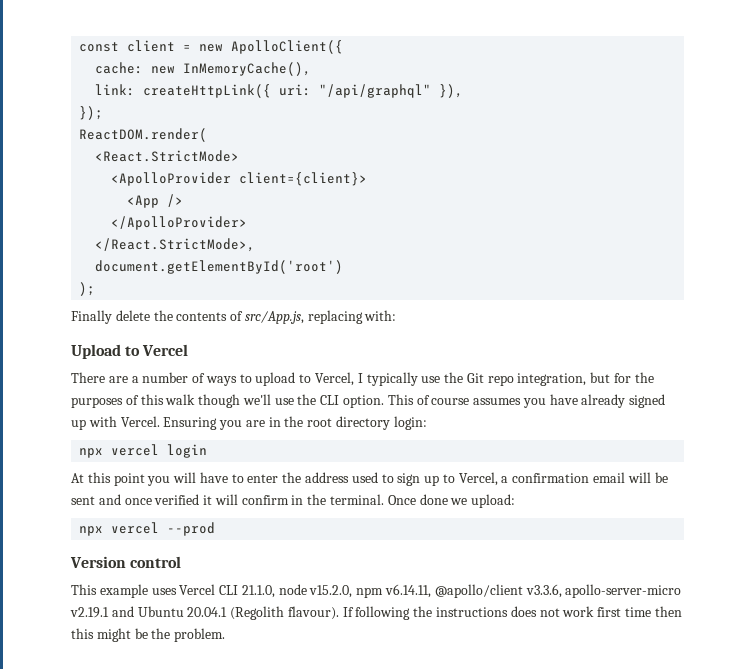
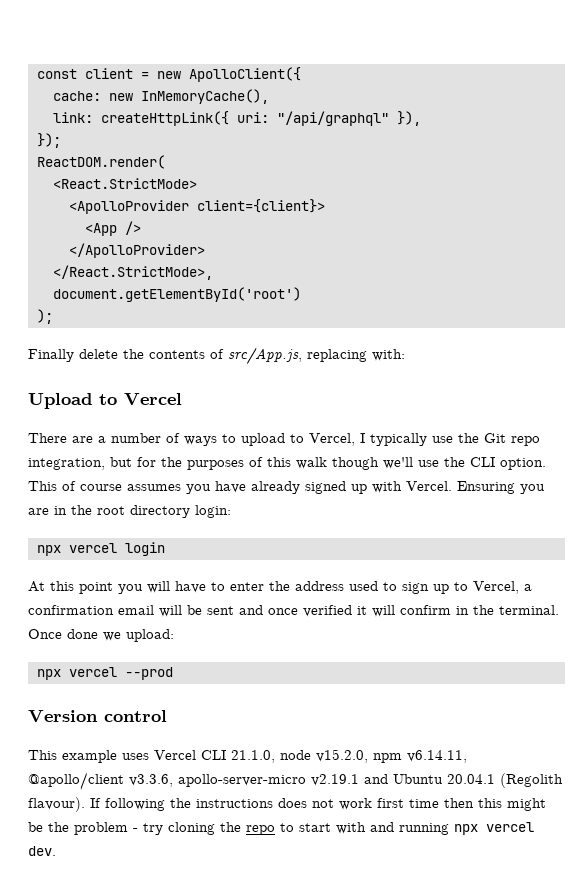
- If following the instructions does not work first time then this might be the problem.
+ If following the instructions does not work first time then this might be the problem - try cloning the repo to start with and running npx vercel dev.

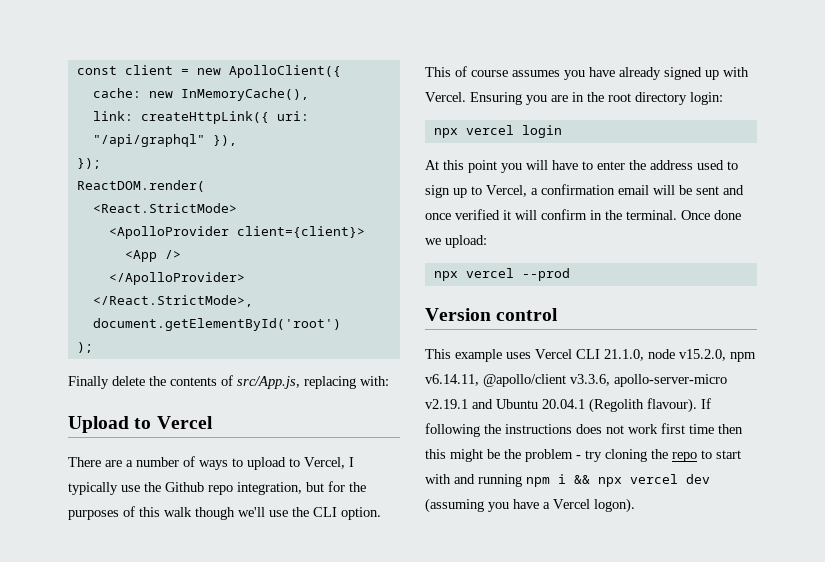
- There are a number of ways to upload to Vercel, I typically use the Git repo integration, but for the purposes of this walk though we'll use the CLI option.
+ There are a number of ways to upload to Vercel, I typically use the Github repo integration, but for the purposes of this walk though we'll use the CLI option.
- If following the instructions does not work first time then this might be the problem - try cloning the repo to start with and running npx vercel dev.
+ If following the instructions does not work first time then this might be the problem - try cloning the repo to start with and running npm i && npx vercel dev (assuming you have a Vercel logon).

